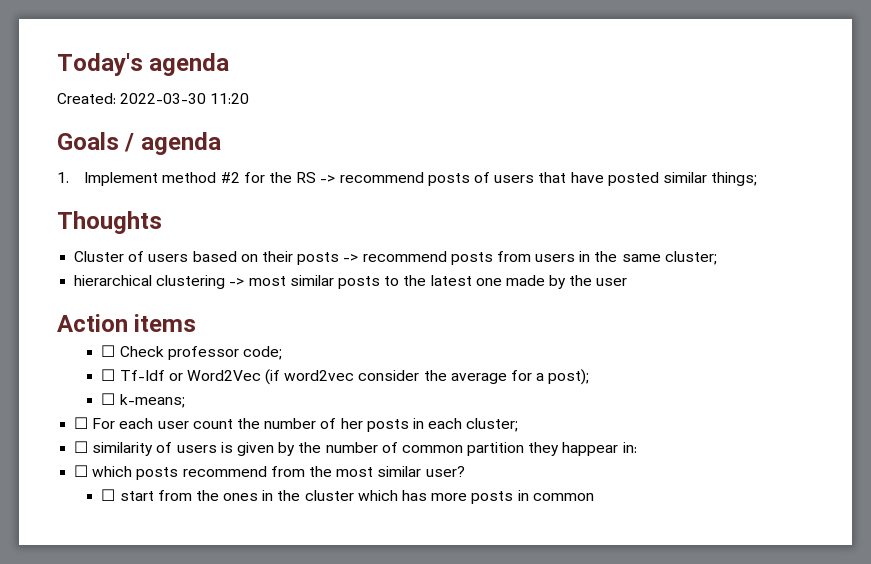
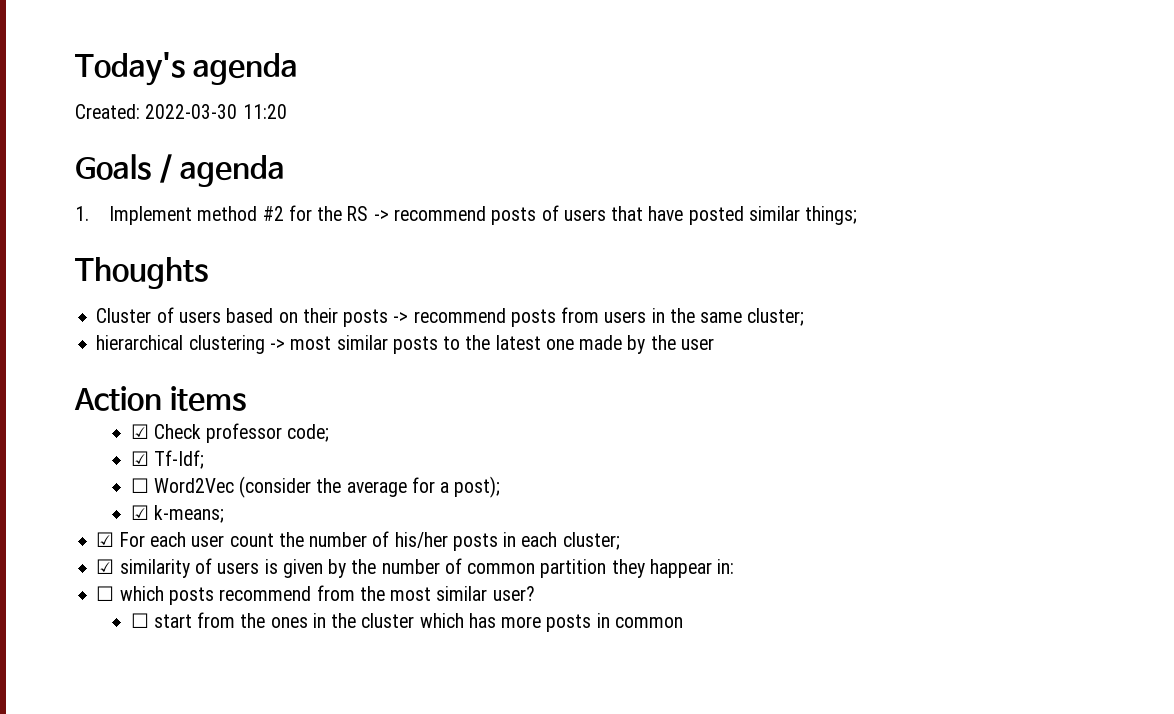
- ☐ Check professor code;
+ ☑ Check professor code;
- ☐ Tf-Idf or Word2Vec (if word2vec consider the average for a post);
+ ☑ Tf-Idf;
+ ☐ Word2Vec (consider the average for a post);
- ☐ k-means;
+ ☑ k-means;
- ☐ For each user count the number of her posts in each cluster;
+ ☑ For each user count the number of his/her posts in each cluster;
- ☐ similarity of users is given by the number of common partition they happear in:
+ ☑ similarity of users is given by the number of common partition they happear in:

